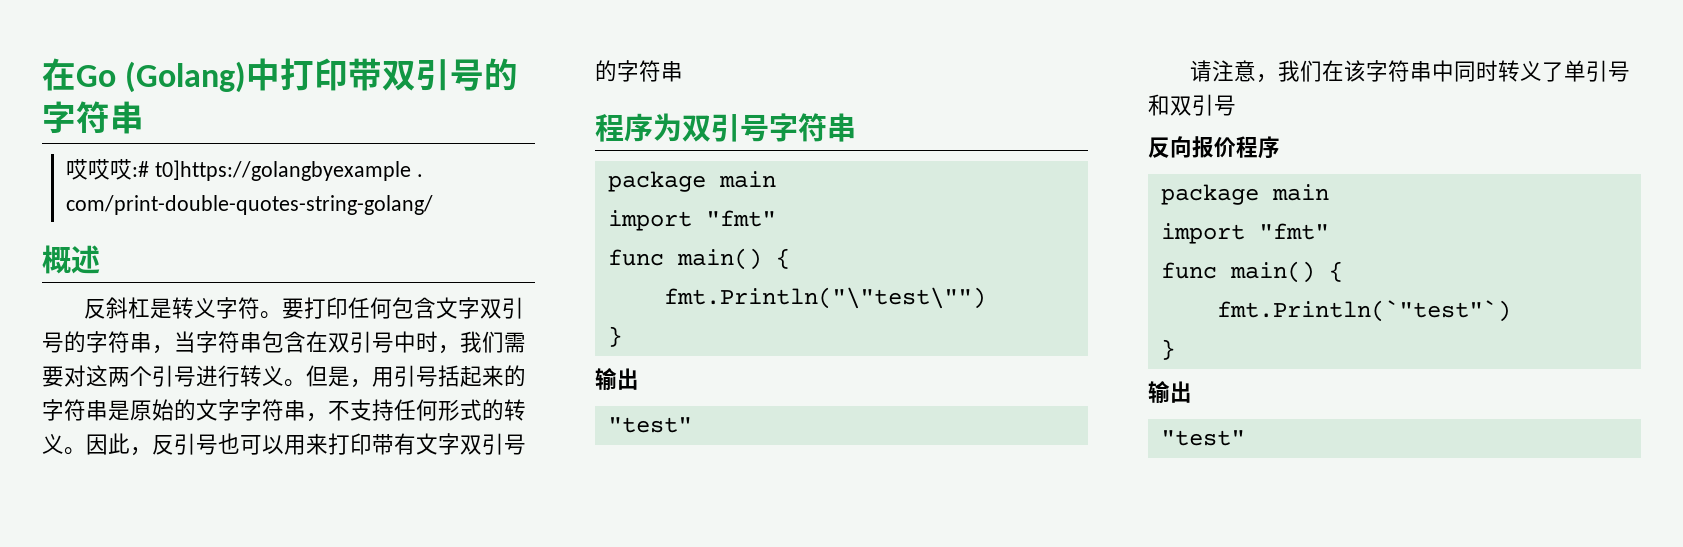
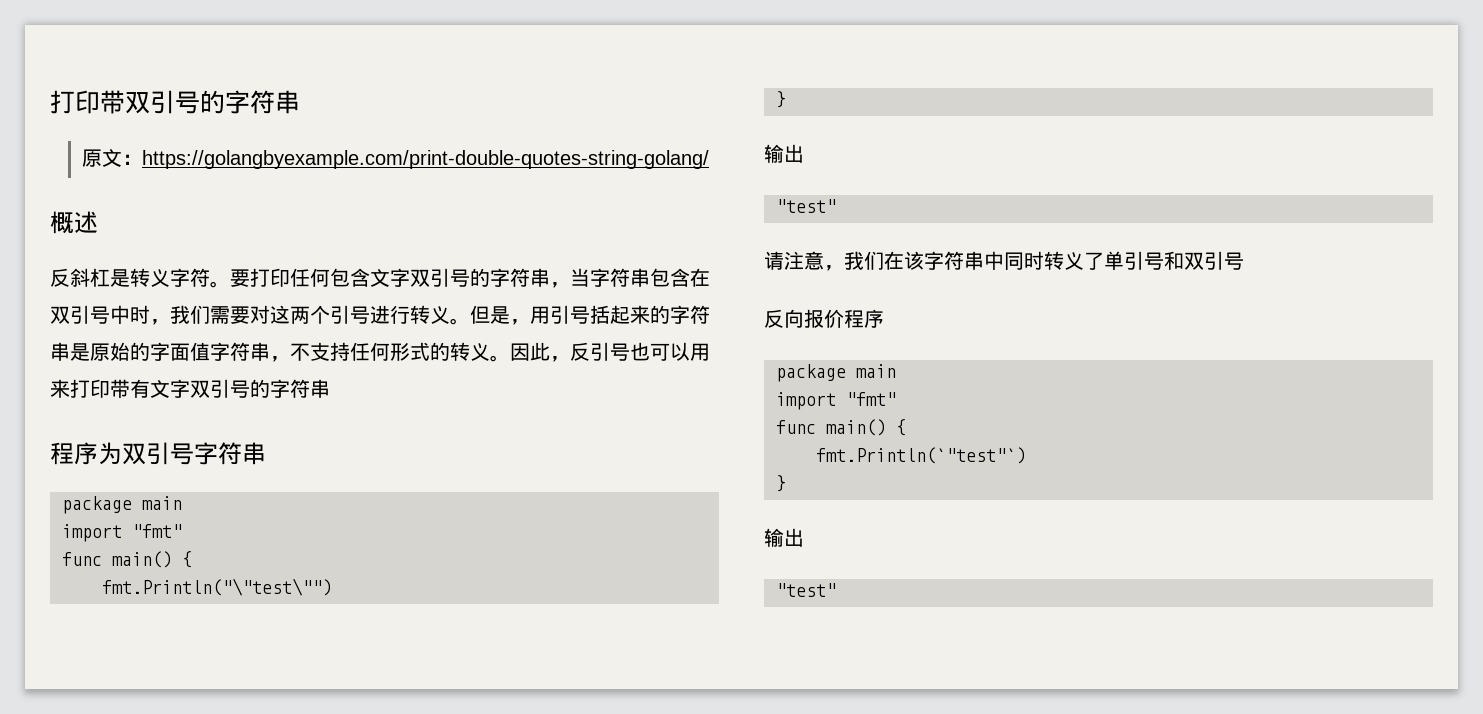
- 在Go (Golang)中打印带双引号的字符串
+ 打印带双引号的字符串
- 哎哎哎:# t0]https://golangbyexample . com/print-double-quotes-string-golang/
+ 原文：https://golangbyexample.com/print-double-quotes-string-golang/
- 但是，用引号括起来的字符串是原始的文字字符串，不支持任何形式的转义。
+ 但是，用引号括起来的字符串是原始的字面值字符串，不支持任何形式的转义。

